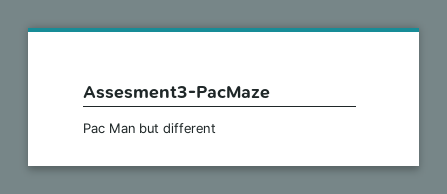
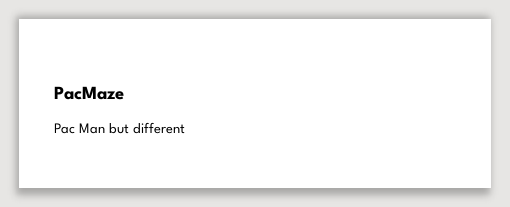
- Assesment3-PacMaze
+ PacMaze

